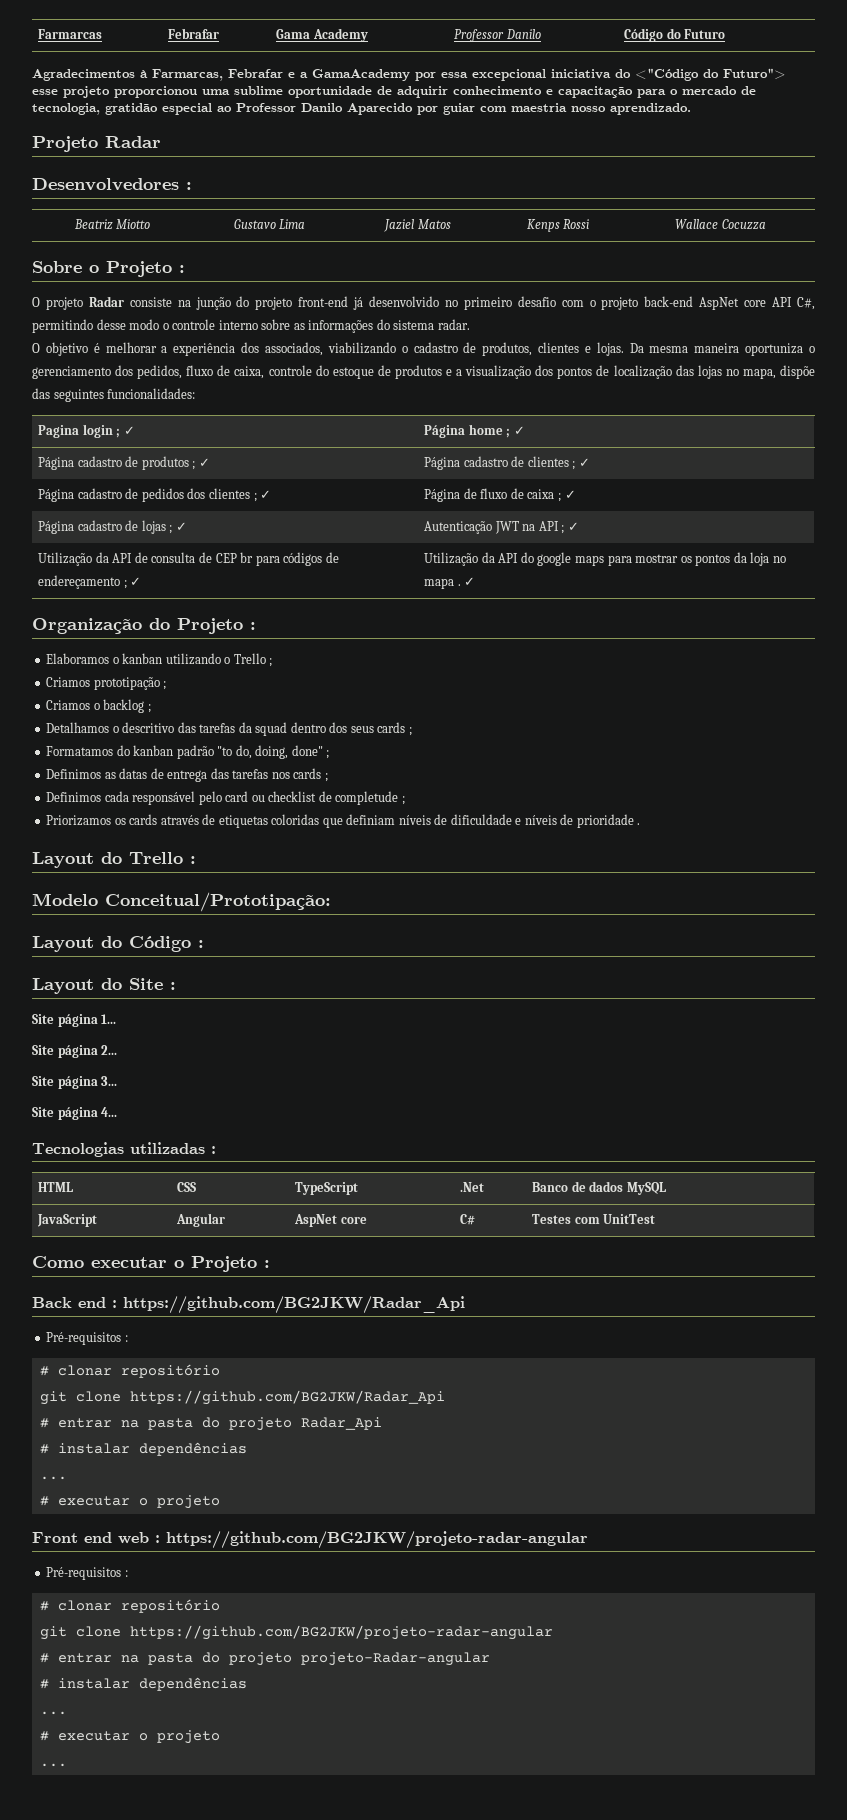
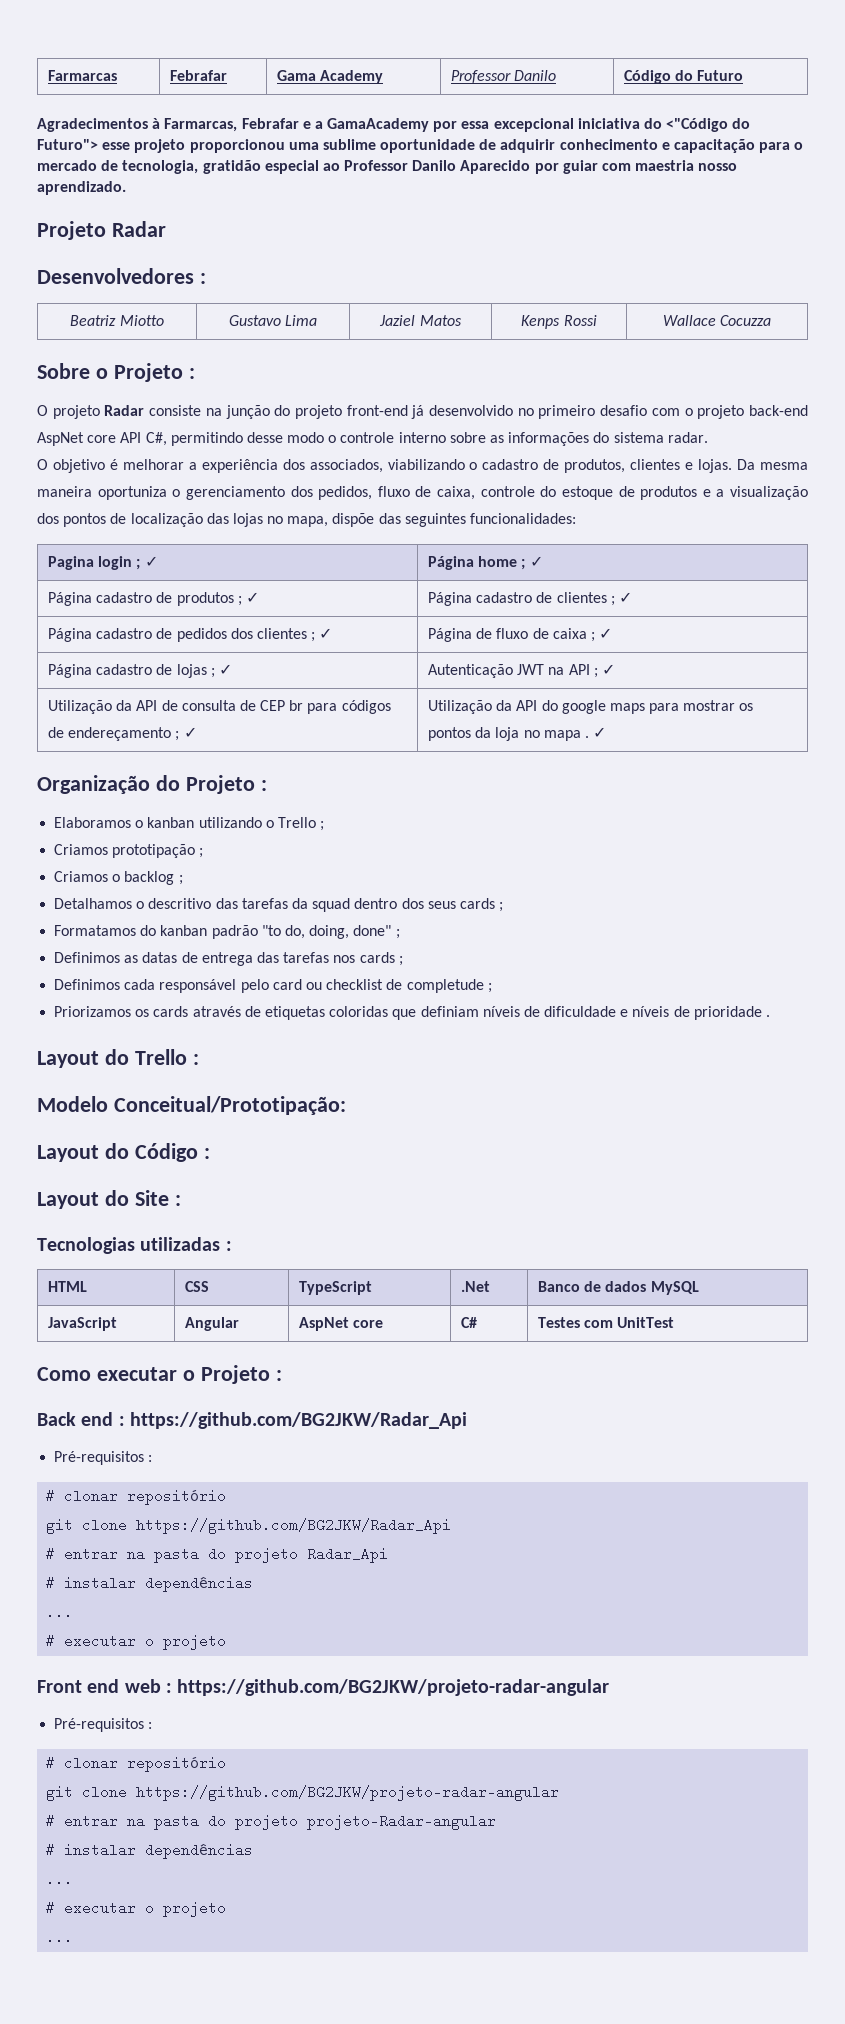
- Site página 1...
- Site página 2...
- Site página 3...
- Site página 4...

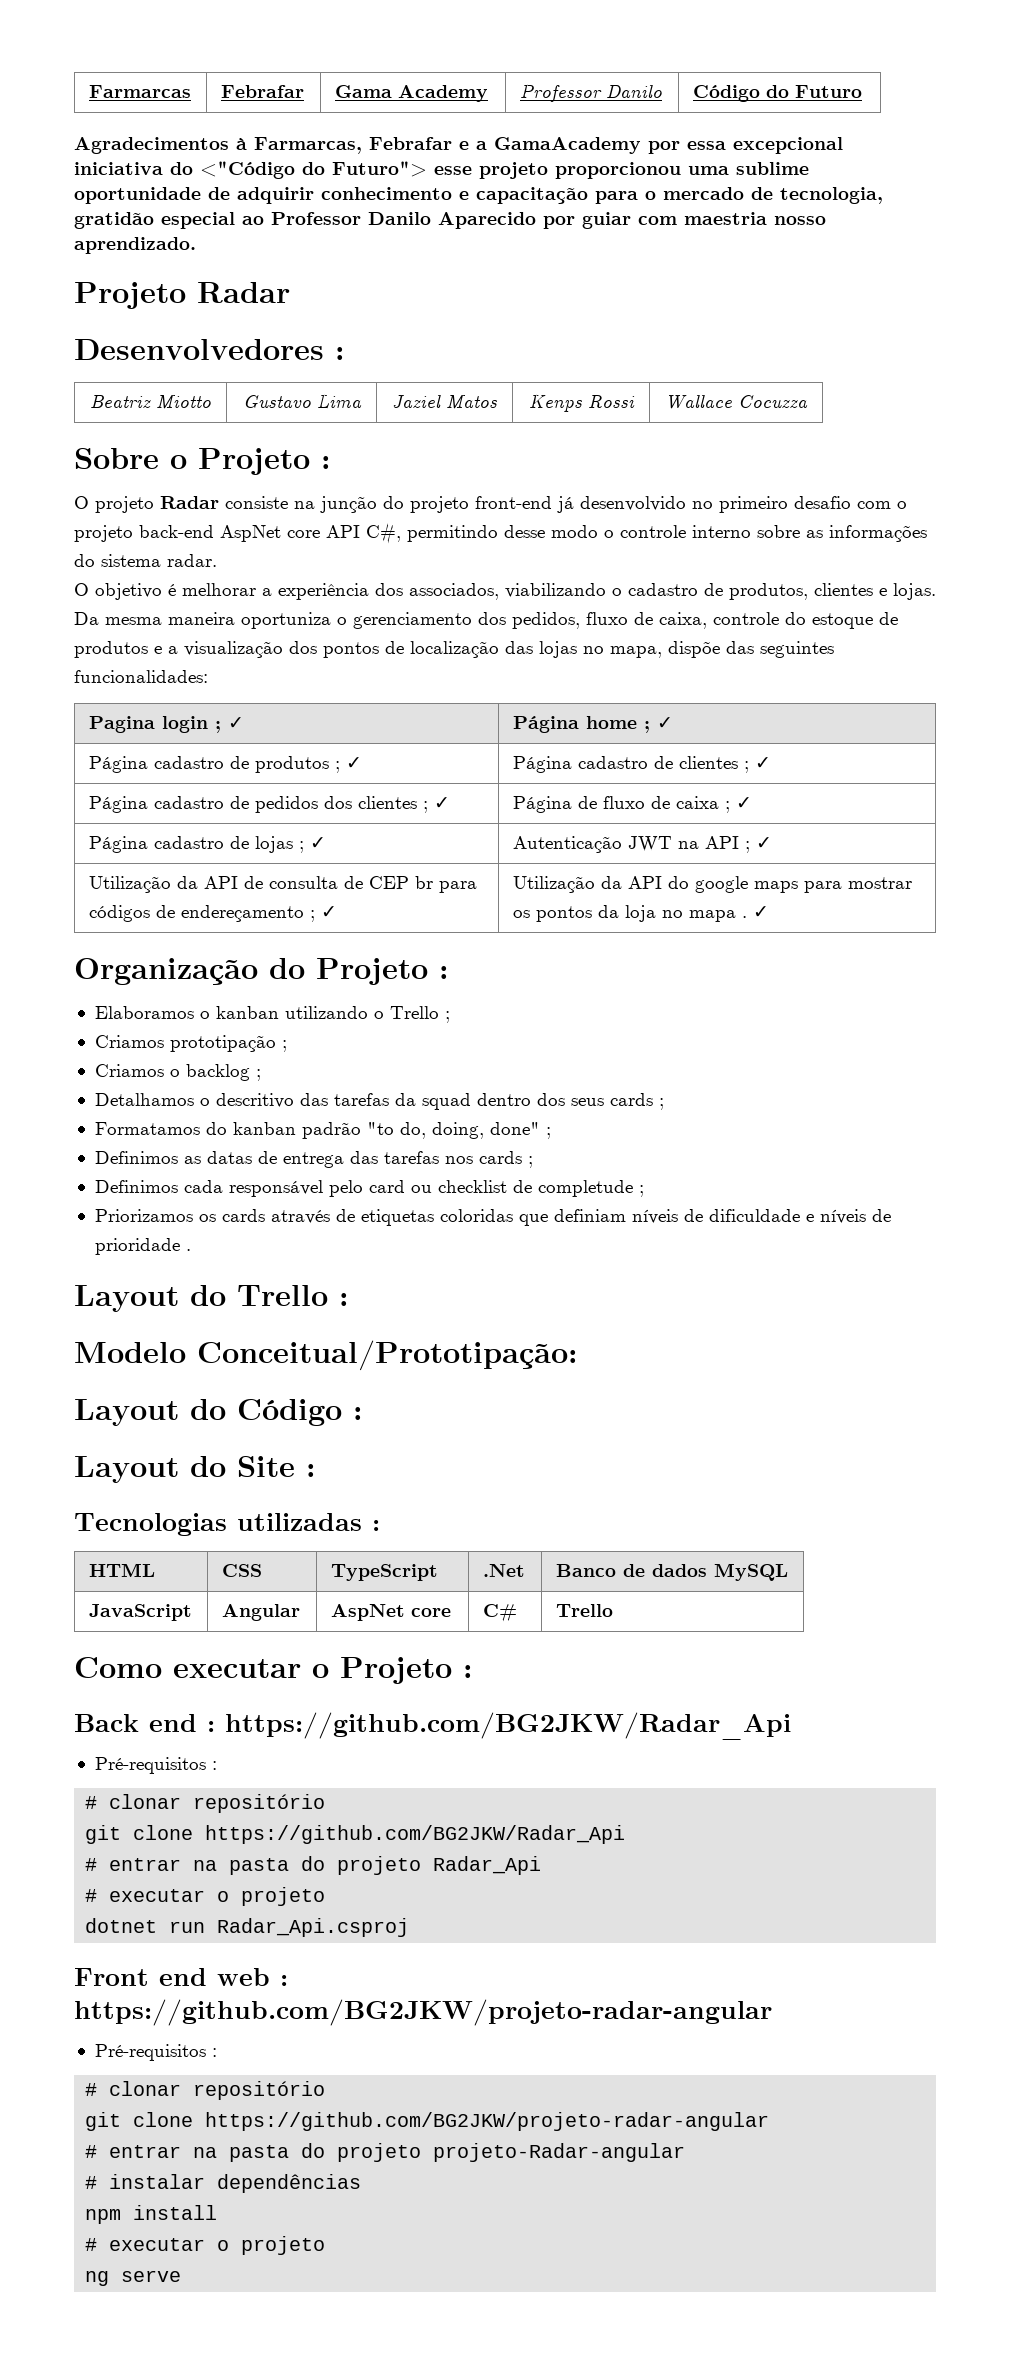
- JavaScript | Angular | AspNet core | C# | Testes com UnitTest
+ JavaScript | Angular | AspNet core | C# | Trello
  # entrar na pasta do projeto Radar_Api
- # instalar dependências
- ...
  # executar o projeto
+ dotnet run Radar_Api.csproj
  # entrar na pasta do projeto projeto-Radar-angular
  # instalar dependências
- ...
+ npm install
  # executar o projeto
- ...
+ ng serve

